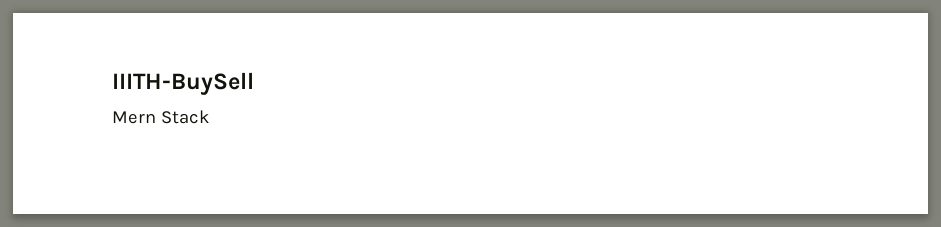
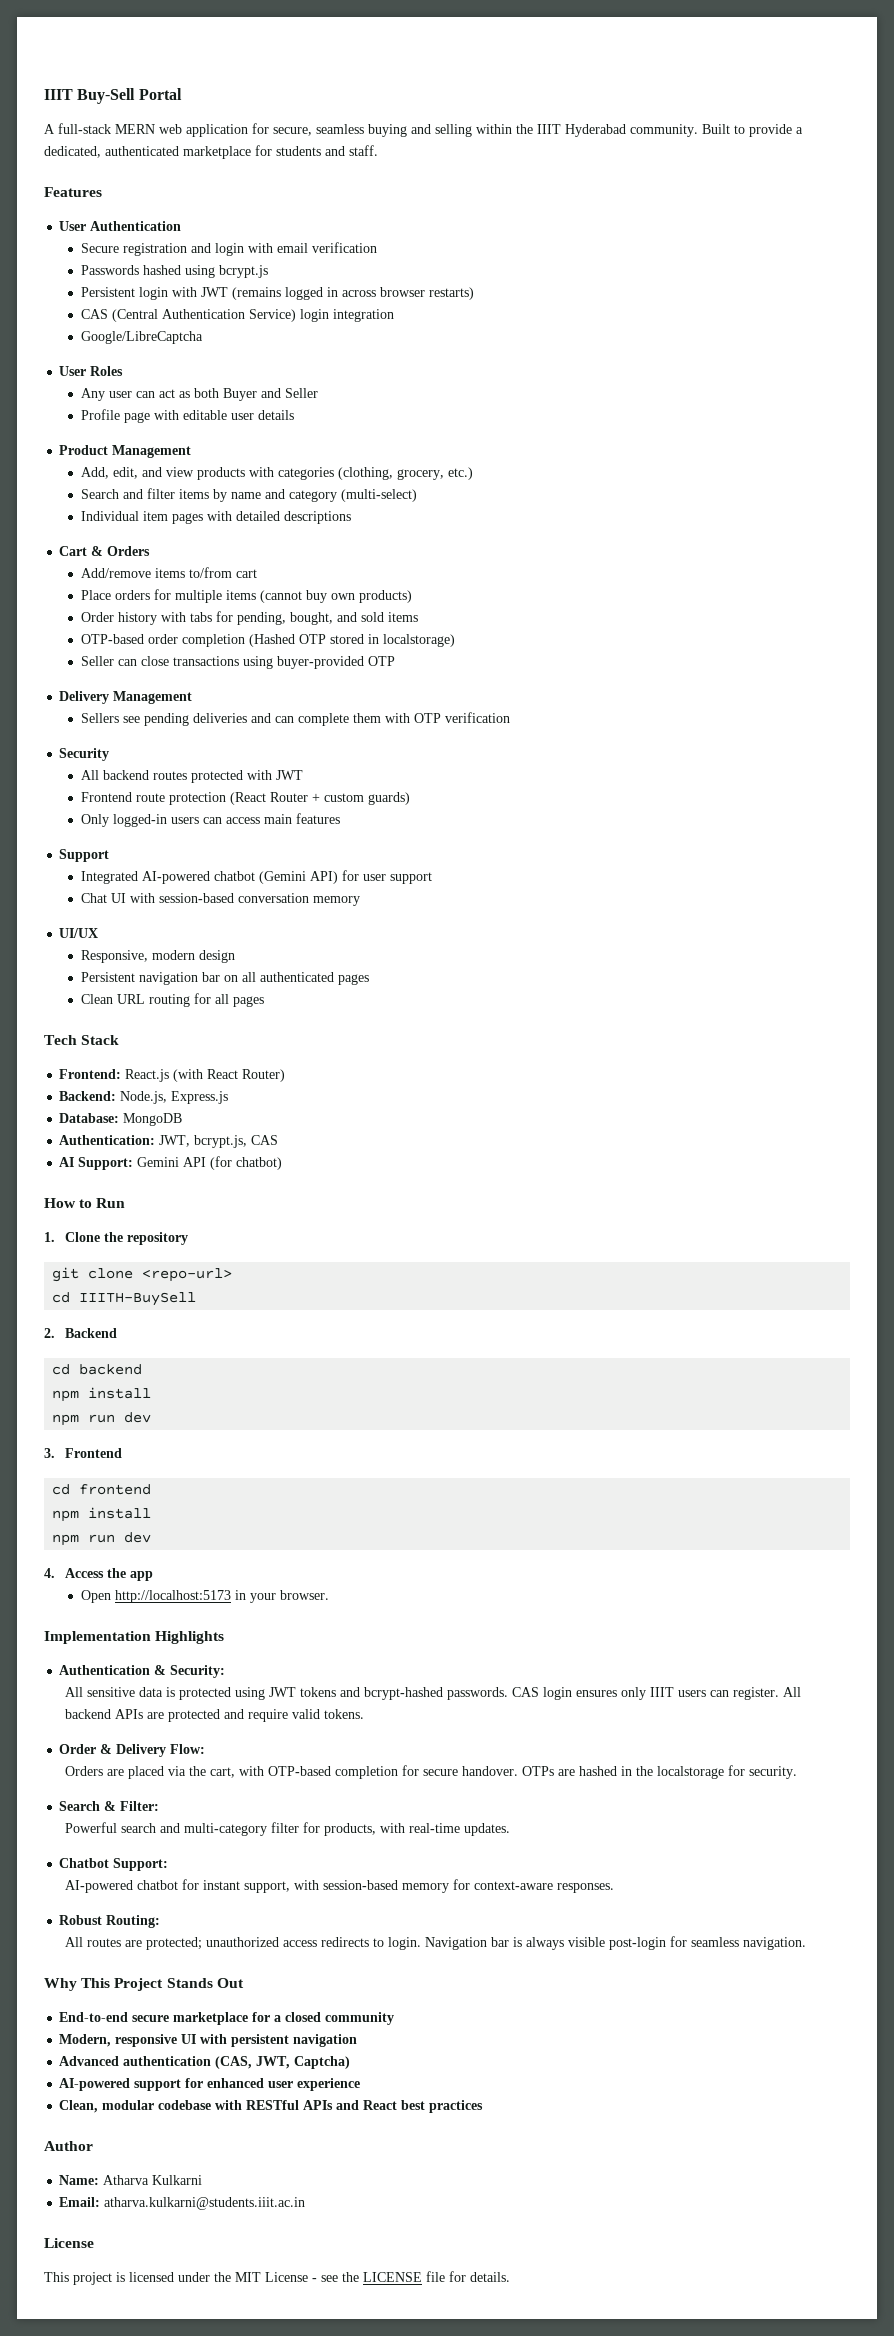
- IIITH-BuySell
- Mern Stack
+ IIIT Buy-Sell Portal
+ A full-stack MERN web application for secure, seamless buying and selling within the IIIT Hyderabad community. Built to provide a dedicated, authenticated marketplace for students and staff.
+ Features
+ User Authentication
+ Secure registration and login with email verification
+ Passwords hashed using bcrypt.js
+ Persistent login with JWT (remains logged in across browser restarts)
+ CAS (Central Authentication Service) login integration
+ Google/LibreCaptcha
+ User Roles
+ Any user can act as both Buyer and Seller
+ Profile page with editable user details
+ Product Management
+ Add, edit, and view products with categories (clothing, grocery, etc.)
+ Search and filter items by name and category (multi-select)
+ Individual item pages with detailed descriptions
+ Cart & Orders
+ Add/remove items to/from cart
+ Place orders for multiple items (cannot buy own products)
+ Order history with tabs for pending, bought, and sold items
+ OTP-based order completion (Hashed OTP stored in localstorage)
+ Seller can close transactions using buyer-provided OTP
+ Delivery Management
+ Sellers see pending deliveries and can complete them with OTP verification
+ Security
+ All backend routes protected with JWT
+ Frontend route protection (React Router + custom guards)
+ Only logged-in users can access main features
+ Support
+ Integrated AI-powered chatbot (Gemini API) for user support
+ Chat UI with session-based conversation memory
+ UI/UX
+ Responsive, modern design
+ Persistent navigation bar on all authenticated pages
+ Clean URL routing for all pages
+ Tech Stack
+ Frontend: React.js (with React Router)
+ Backend: Node.js, Express.js
+ Database: MongoDB
+ Authentication: JWT, bcrypt.js, CAS
+ AI Support: Gemini API (for chatbot)
+ How to Run
+ 1. Clone the repository
+ git clone <repo-url>
+ cd IIITH-BuySell
+ 2. Backend
+ cd backend
+ npm install
+ npm run dev
+ 3. Frontend
+ cd frontend
+ npm install
+ npm run dev
+ 4. Access the app
+ Open http://localhost:5173 in your browser.
+ Implementation Highlights
+ Authentication & Security:
+ All sensitive data is protected using JWT tokens and bcrypt-hashed passwords. CAS login ensures only IIIT users can register. All backend APIs are protected and require valid tokens.
+ Order & Delivery Flow:
+ Orders are placed via the cart, with OTP-based completion for secure handover. OTPs are hashed in the localstorage for security.
+ Search & Filter:
+ Powerful search and multi-category filter for products, with real-time updates.
+ Chatbot Support:
+ AI-powered chatbot for instant support, with session-based memory for context-aware responses.
+ Robust Routing:
+ All routes are protected; unauthorized access redirects to login. Navigation bar is always visible post-login for seamless navigation.
+ Why This Project Stands Out
+ End-to-end secure marketplace for a closed community
+ Modern, responsive UI with persistent navigation
+ Advanced authentication (CAS, JWT, Captcha)
+ AI-powered support for enhanced user experience
+ Clean, modular codebase with RESTful APIs and React best practices
+ Author
+ Name: Atharva Kulkarni
+ Email: atharva.kulkarni@students.iiit.ac.in
+ License
+ This project is licensed under the MIT License - see the LICENSE file for details.

